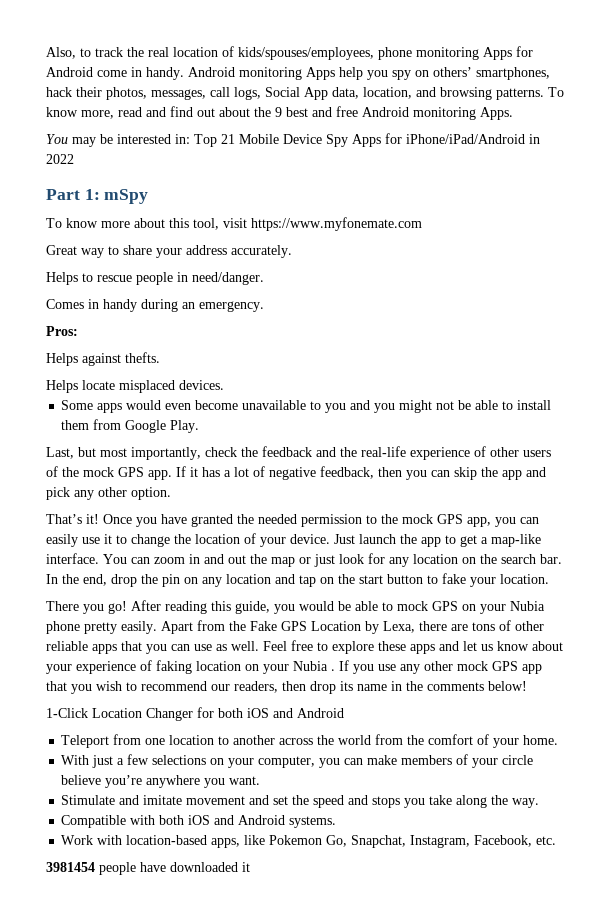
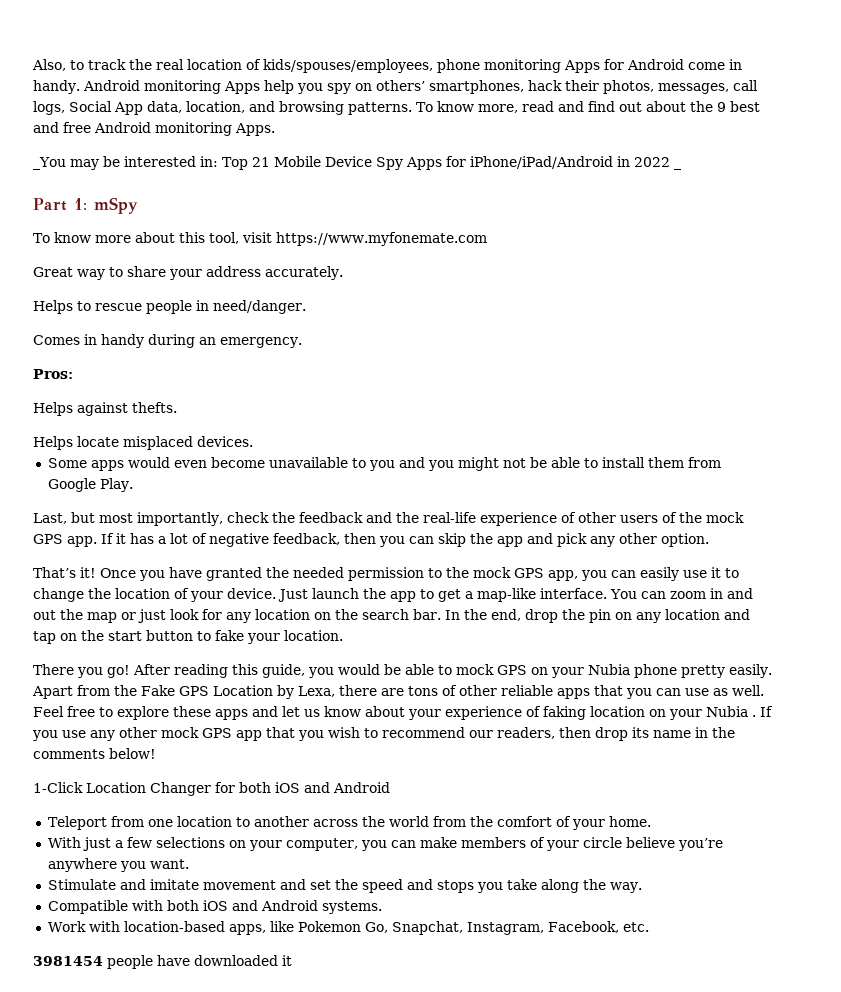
- You may be interested in: Top 21 Mobile Device Spy Apps for iPhone/iPad/Android in 2022
+ _You may be interested in: Top 21 Mobile Device Spy Apps for iPhone/iPad/Android in 2022 _

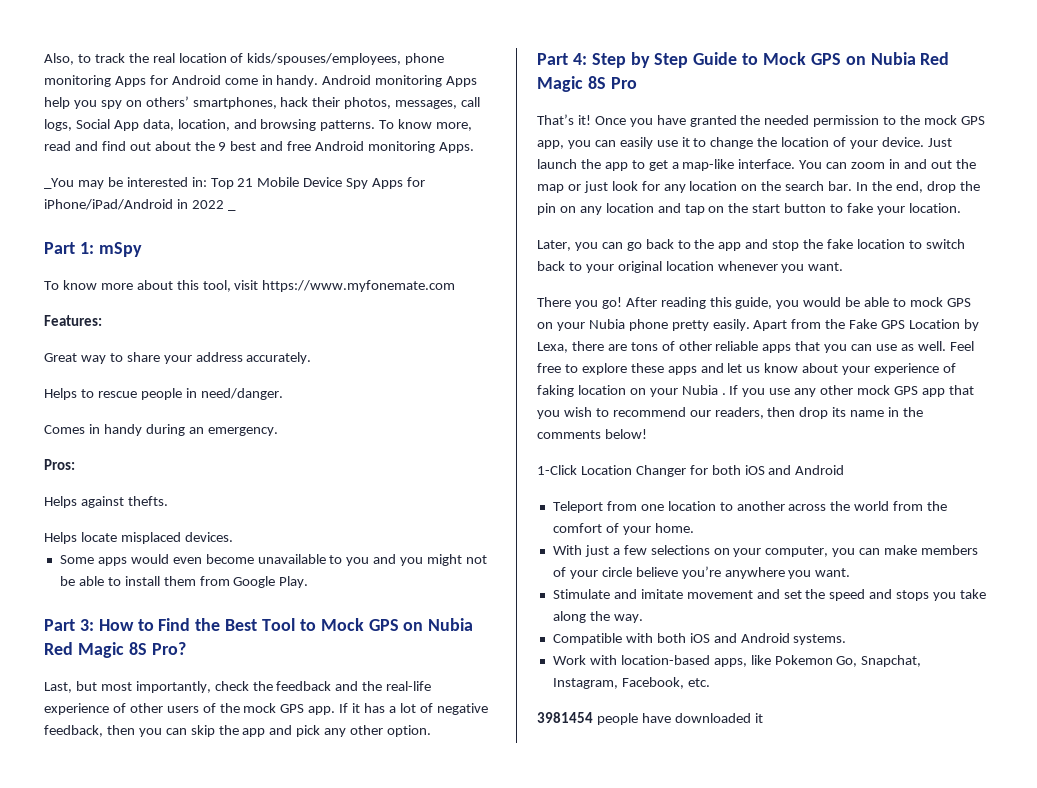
+ Features:
+ Part 3: How to Find the Best Tool to Mock GPS on Nubia Red Magic 8S Pro?
+ Part 4: Step by Step Guide to Mock GPS on Nubia Red Magic 8S Pro
+ Later, you can go back to the app and stop the fake location to switch back to your original location whenever you want.

